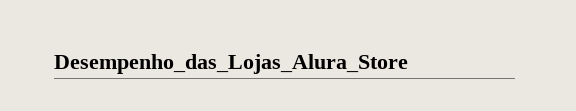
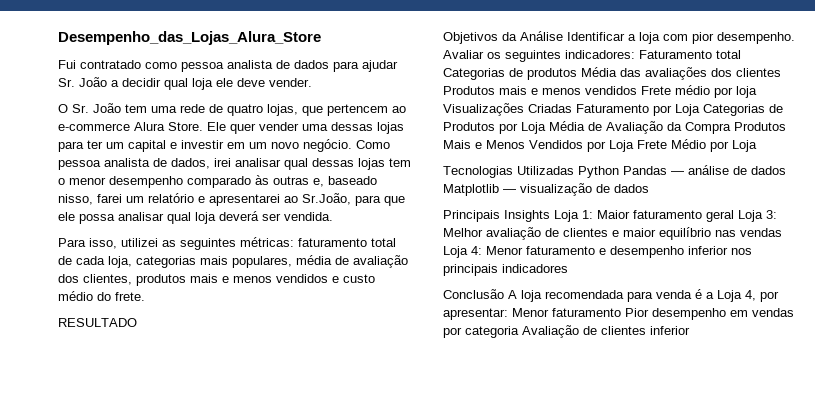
+ Fui contratado como pessoa analista de dados para ajudar Sr. João a decidir qual loja ele deve vender.
+ O Sr. João tem uma rede de quatro lojas, que pertencem ao e-commerce Alura Store. Ele quer vender uma dessas lojas para ter um capital e investir em um novo negócio. Como pessoa analista de dados, irei analisar qual dessas lojas tem o menor desempenho comparado às outras e, baseado nisso, farei um relatório e apresentarei ao Sr.João, para que ele possa analisar qual loja deverá ser vendida.
+ Para isso, utilizei as seguintes métricas: faturamento total de cada loja, categorias mais populares, média de avaliação dos clientes, produtos mais e menos vendidos e custo médio do frete.
+ RESULTADO
+ Objetivos da Análise Identificar a loja com pior desempenho. Avaliar os seguintes indicadores: Faturamento total Categorias de produtos Média das avaliações dos clientes Produtos mais e menos vendidos Frete médio por loja Visualizações Criadas Faturamento por Loja Categorias de Produtos por Loja Média de Avaliação da Compra Produtos Mais e Menos Vendidos por Loja Frete Médio por Loja
+ Tecnologias Utilizadas Python Pandas — análise de dados Matplotlib — visualização de dados
+ Principais Insights Loja 1: Maior faturamento geral Loja 3: Melhor avaliação de clientes e maior equilíbrio nas vendas Loja 4: Menor faturamento e desempenho inferior nos principais indicadores
+ Conclusão A loja recomendada para venda é a Loja 4, por apresentar: Menor faturamento Pior desempenho em vendas por categoria Avaliação de clientes inferior

